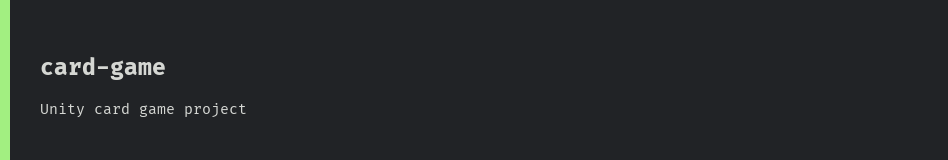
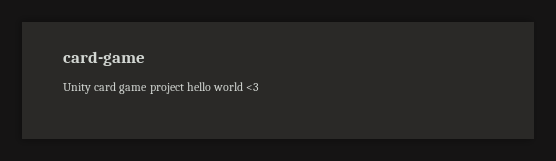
- Unity card game project
+ Unity card game project hello world <3

